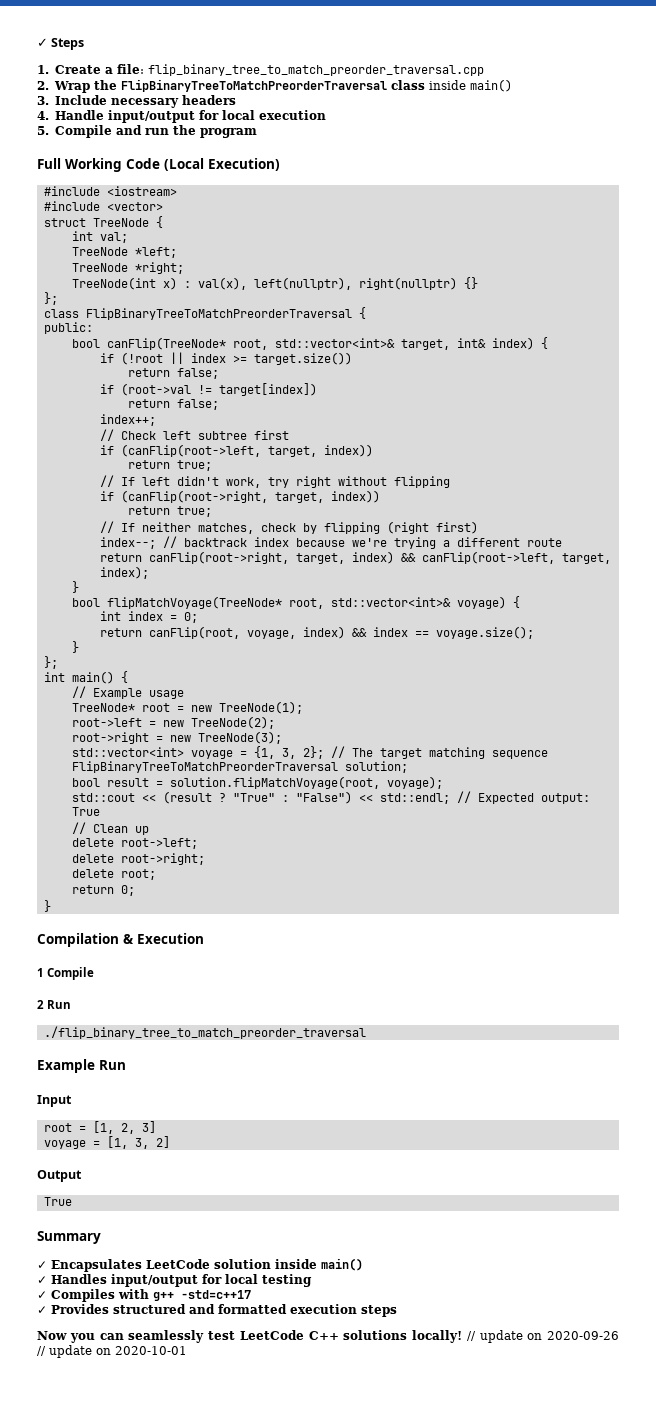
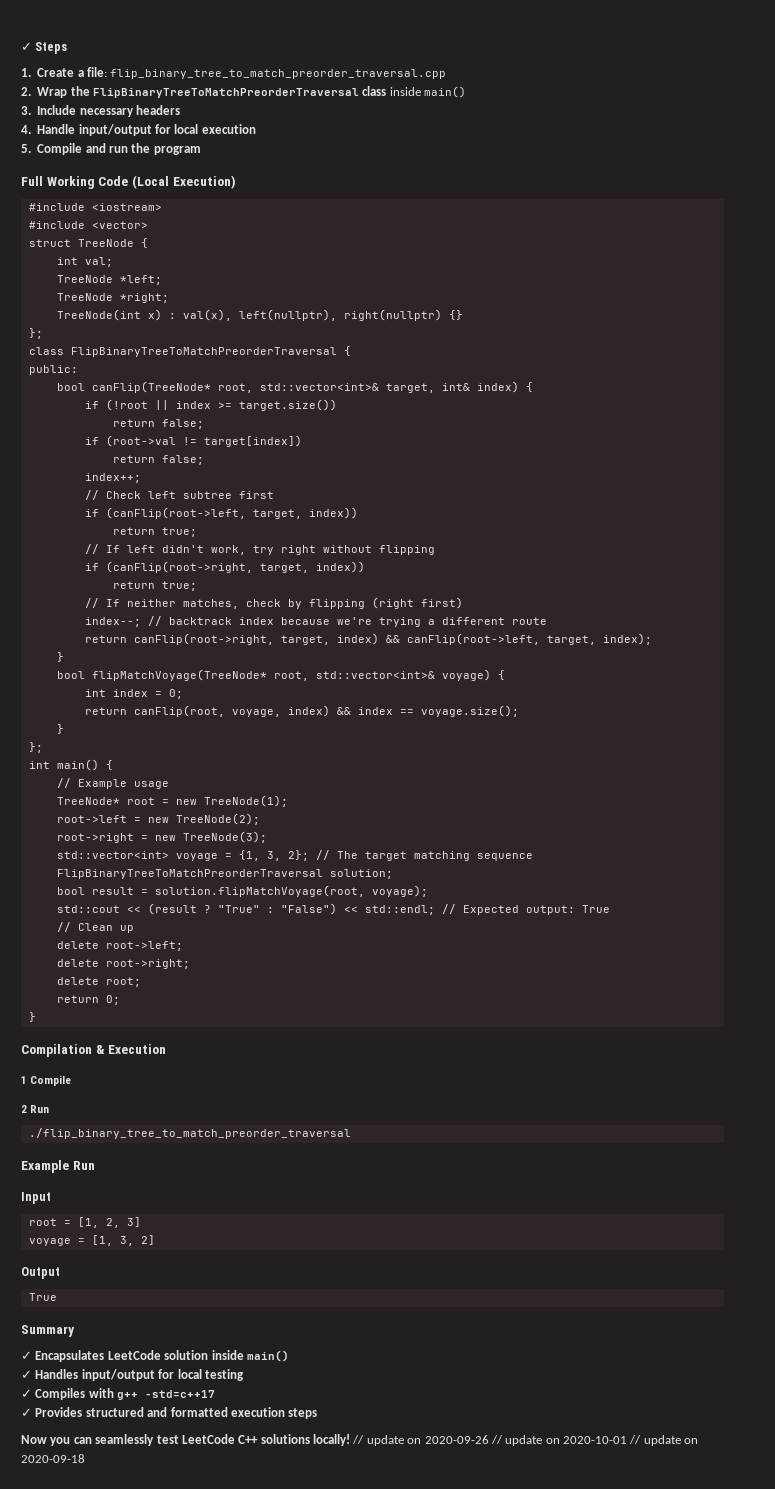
- // update on 2020-09-26 // update on 2020-10-01
+ // update on 2020-09-26 // update on 2020-10-01 // update on 2020-09-18

